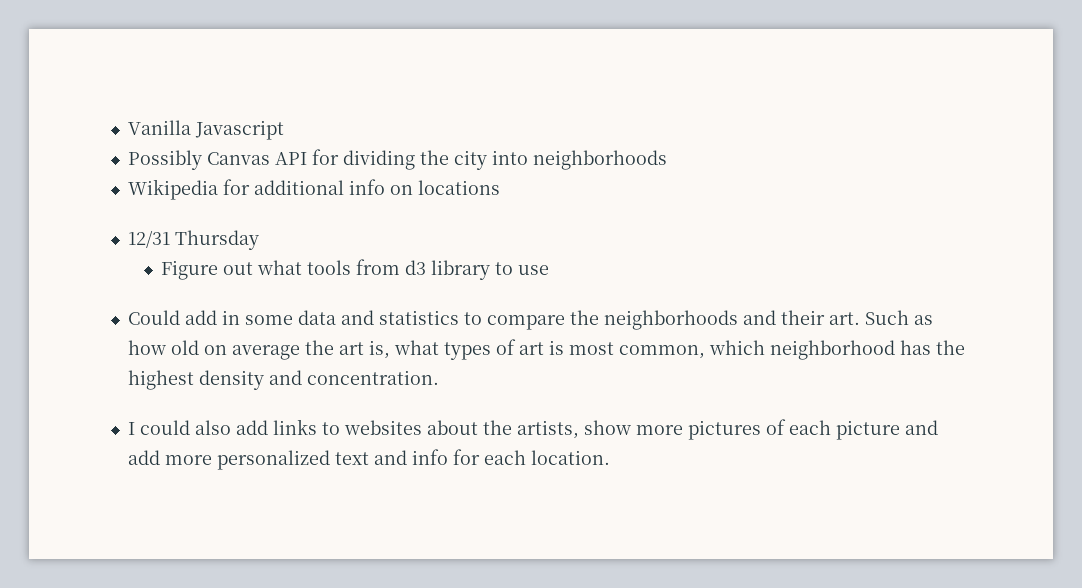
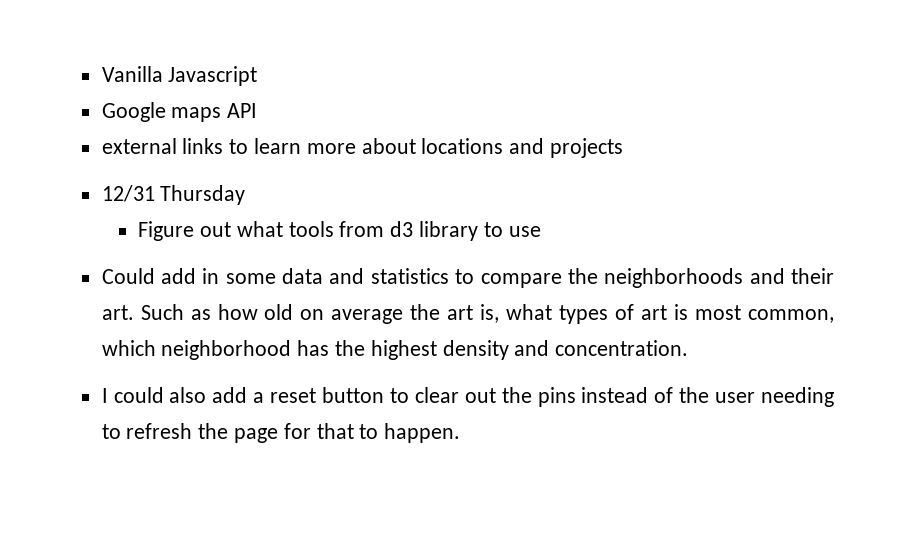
- Possibly Canvas API for dividing the city into neighborhoods
- Wikipedia for additional info on locations
+ Google maps API
+ external links to learn more about locations and projects
- I could also add links to websites about the artists, show more pictures of each picture and add more personalized text and info for each location.
+ I could also add a reset button to clear out the pins instead of the user needing to refresh the page for that to happen.

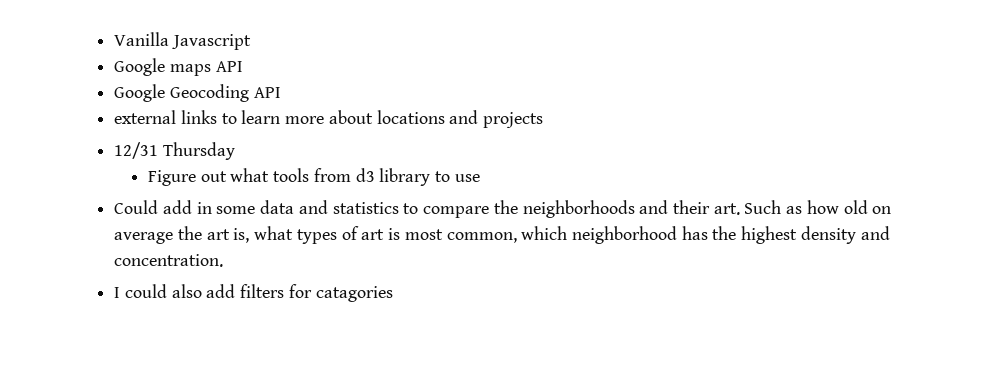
+ Google Geocoding API
- I could also add a reset button to clear out the pins instead of the user needing to refresh the page for that to happen.
+ I could also add filters for catagories

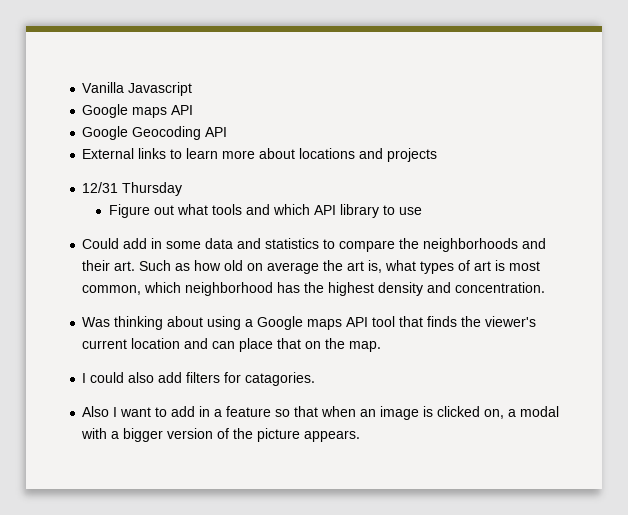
- external links to learn more about locations and projects
+ External links to learn more about locations and projects
- Figure out what tools from d3 library to use
+ Figure out what tools and which API library to use
+ Was thinking about using a Google maps API tool that finds the viewer's current location and can place that on the map.
- I could also add filters for catagories
+ I could also add filters for catagories.
+ Also I want to add in a feature so that when an image is clicked on, a modal with a bigger version of the picture appears.

